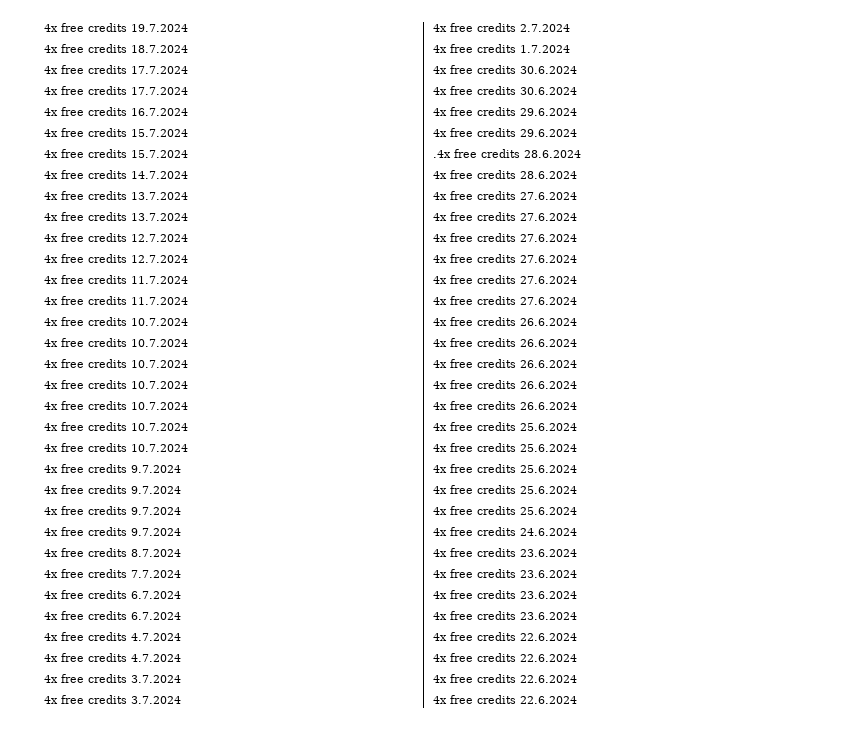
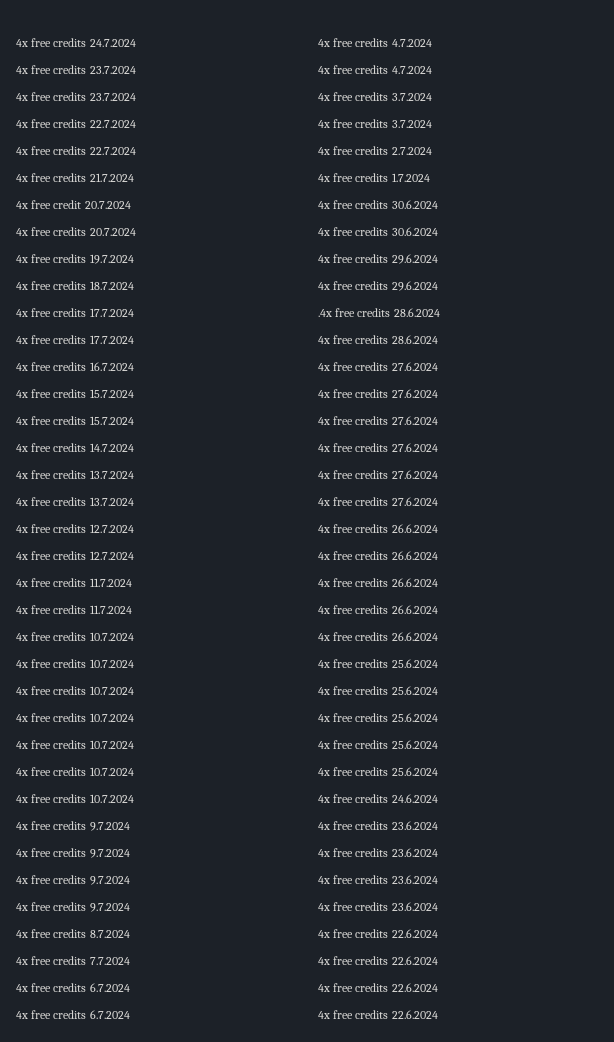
+ 4x free credits 24.7.2024
+ 4x free credits 23.7.2024
+ 4x free credits 23.7.2024
+ 4x free credits 22.7.2024
+ 4x free credits 22.7.2024
+ 4x free credits 21.7.2024
+ 4x free credit 20.7.2024
+ 4x free credits 20.7.2024

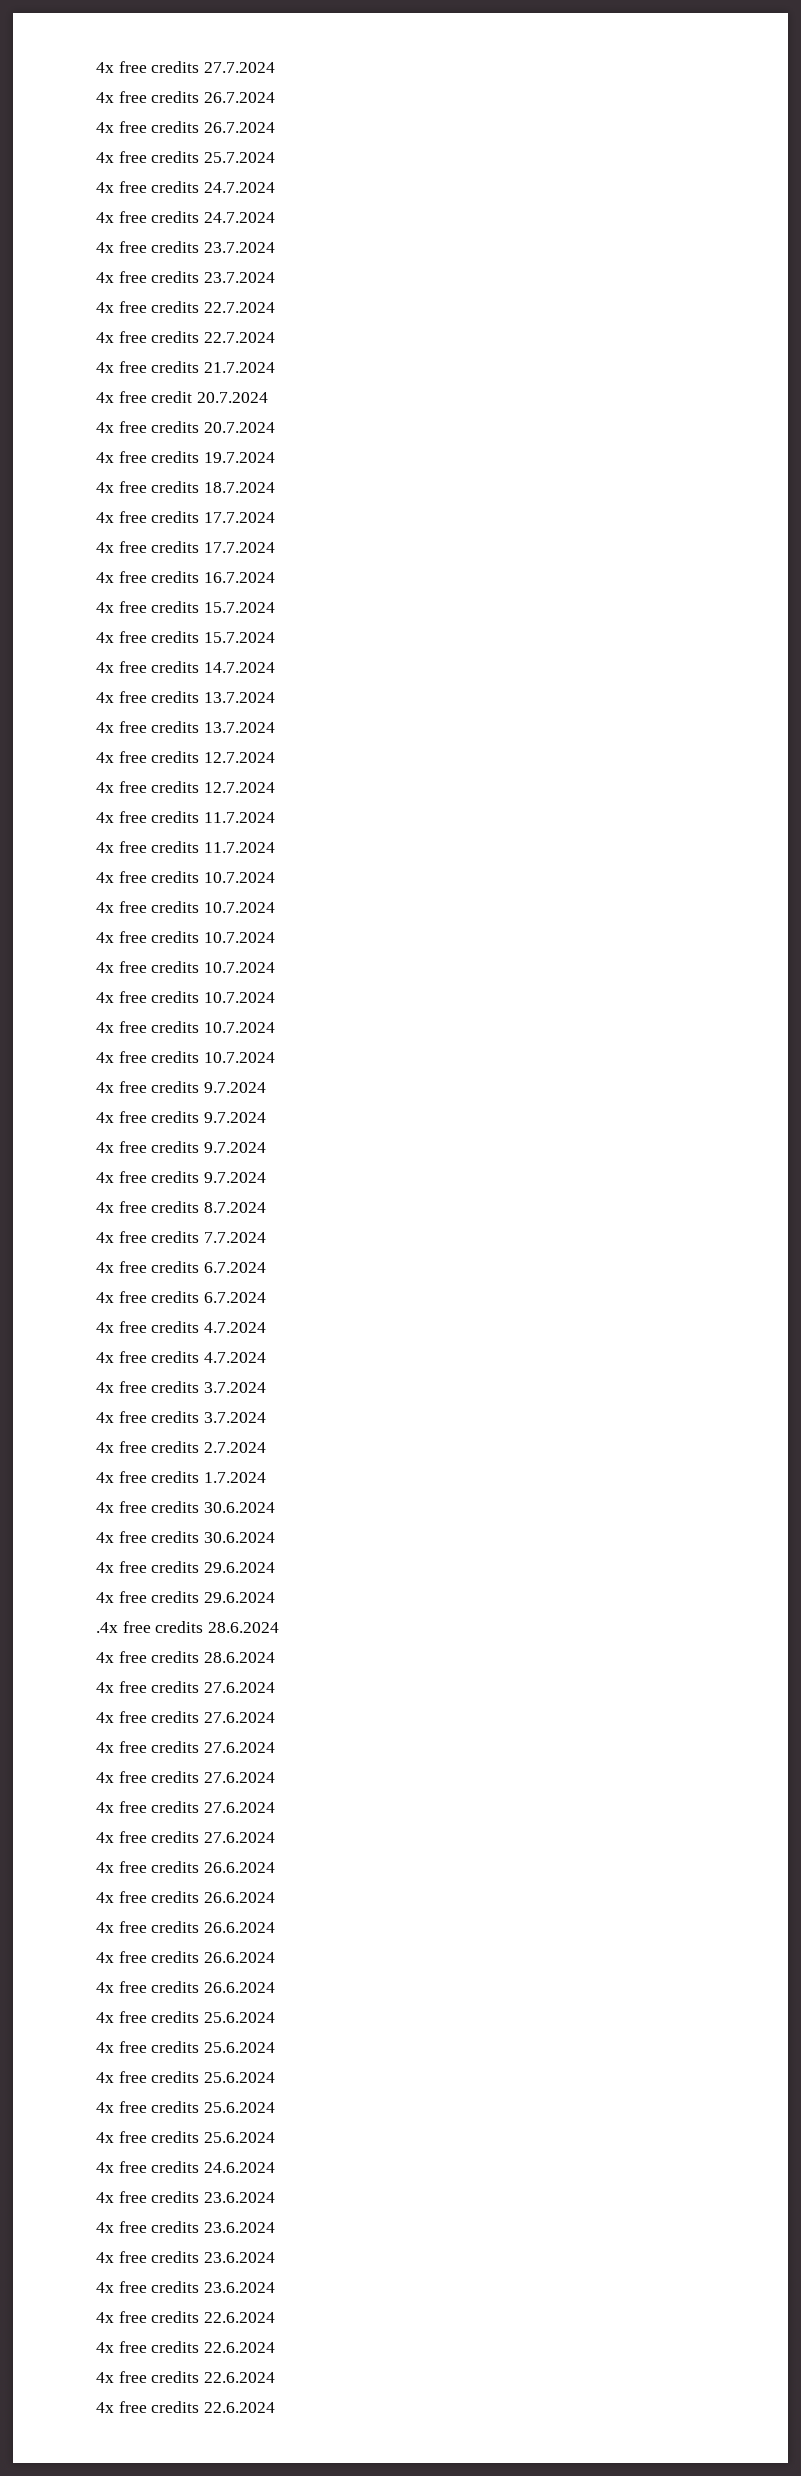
+ 4x free credits 27.7.2024
+ 4x free credits 26.7.2024
+ 4x free credits 26.7.2024
+ 4x free credits 25.7.2024
+ 4x free credits 24.7.2024

